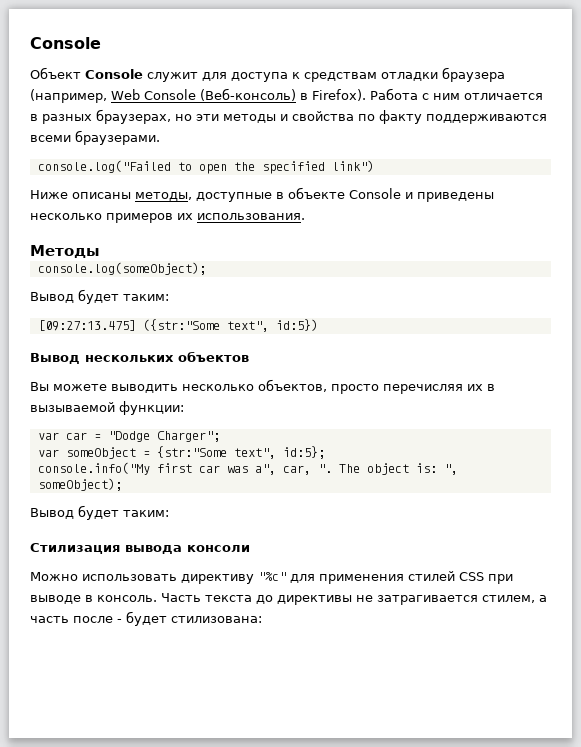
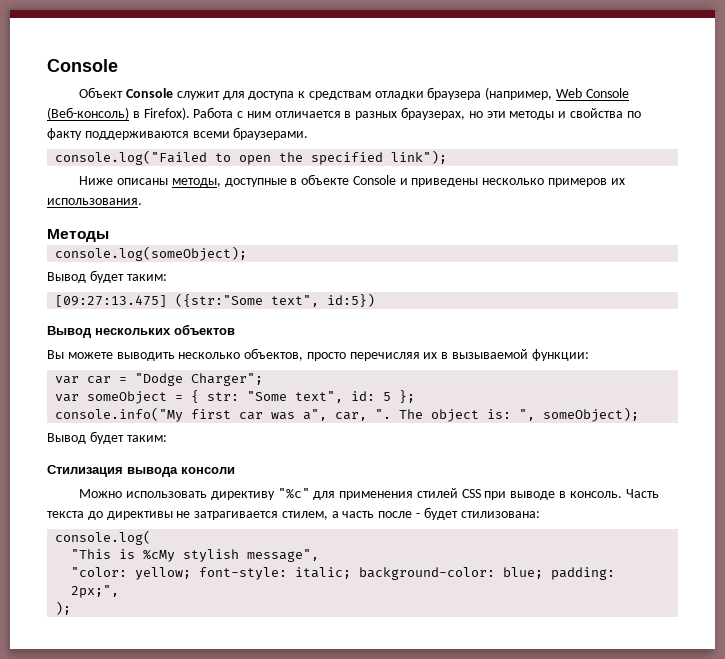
- console.log("Failed to open the specified link")
+ console.log("Failed to open the specified link");
- var someObject = {str:"Some text", id:5};
+ var someObject = { str: "Some text", id: 5 };
+ console.log(
+ "This is %cMy stylish message",
+ "color: yellow; font-style: italic; background-color: blue; padding: 2px;",
+ );

